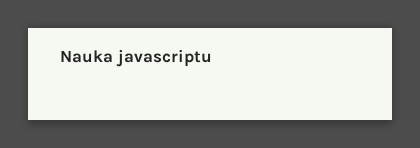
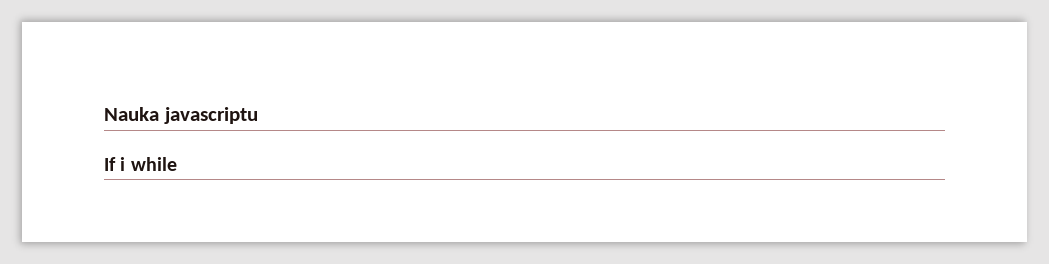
+ If i while

